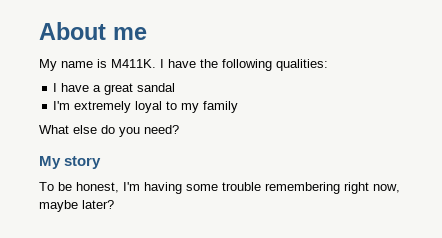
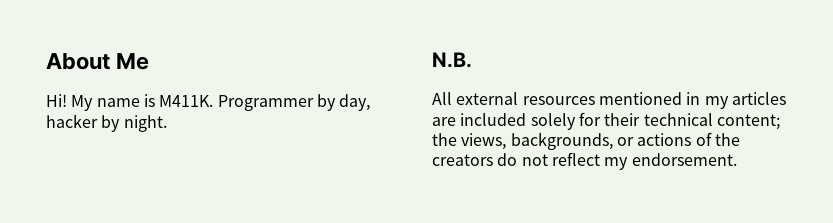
- About me
- My name is M411K.
+ About Me
+ Hi! My name is M411K.
- I have the following qualities:
- I have a great sandal
- I'm extremely loyal to my family
- What else do you need?
- My story
- To be honest, I'm having some trouble remembering right now, maybe later?
+ Programmer by day, hacker by night.
+ N.B.
+ All external resources mentioned in my articles are included solely for their technical content; the views, backgrounds, or actions of the creators do not reflect my endorsement.

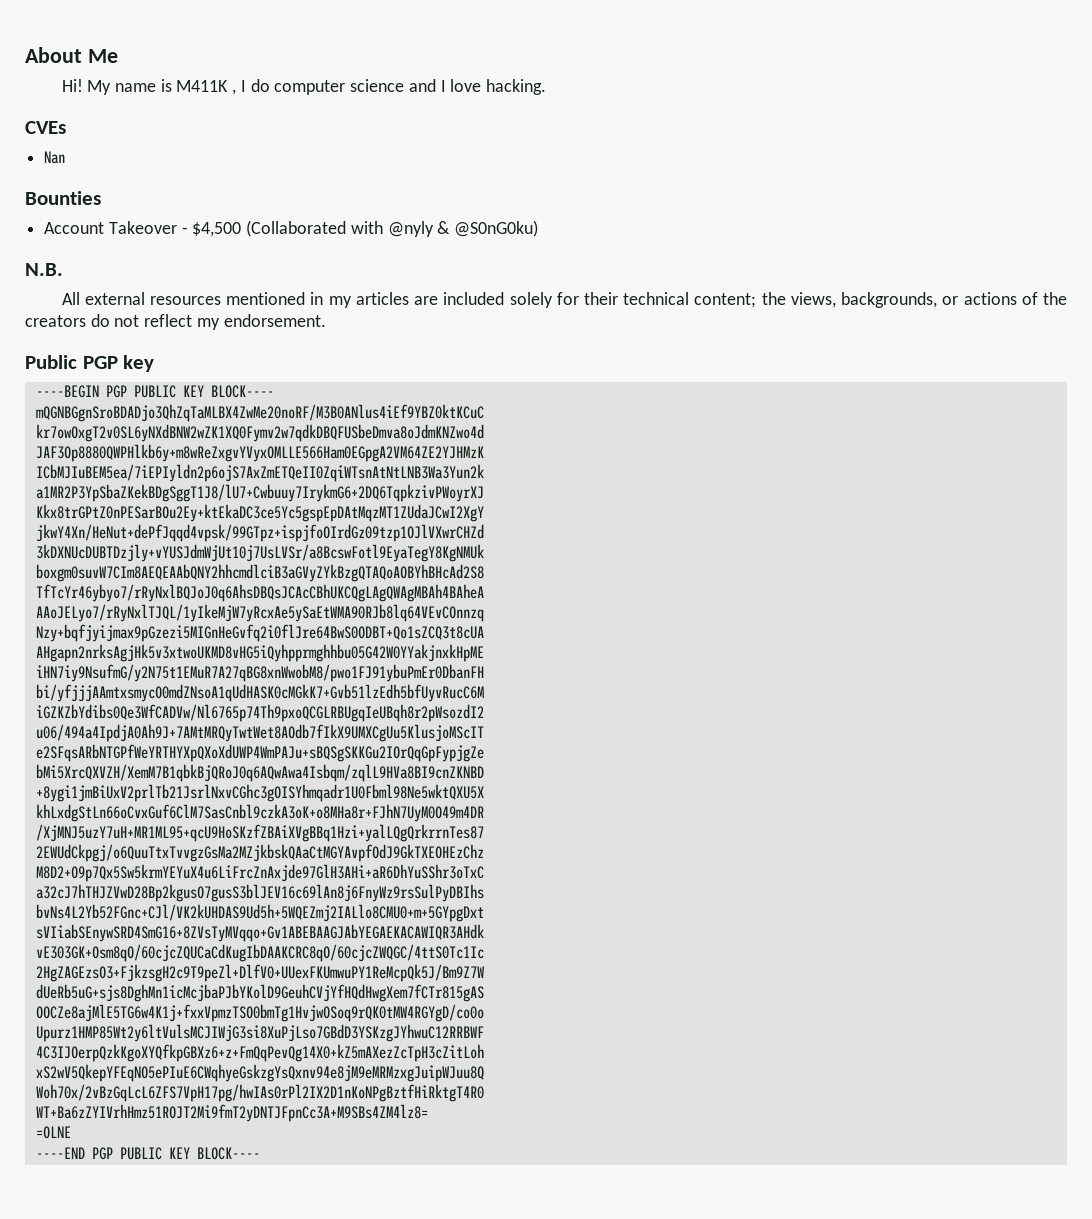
- My name is M411K. Programmer by day, hacker by night.
+ My name is M411K , I do computer science and I love hacking.
+ CVEs
+ Nan
+ Bounties
+ Account Takeover - $4,500 (Collaborated with @nyly & @S0nG0ku)
+ Public PGP key
+ ----BEGIN PGP PUBLIC KEY BLOCK----
+ mQGNBGgnSroBDADjo3QhZqTaMLBX4ZwMe20noRF/M3B0ANlus4iEf9YBZ0ktKCuC
+ kr7owOxgT2v0SL6yNXdBNW2wZK1XQ0Fymv2w7qdkDBQFUSbeDmva8oJdmKNZwo4d
+ JAF3Op8880QWPHlkb6y+m8wReZxgvYVyxOMLLE566Ham0EGpgA2VM64ZE2YJHMzK
+ ICbMJIuBEM5ea/7iEPIyldn2p6ojS7AxZmETQeII0ZqiWTsnAtNtLNB3Wa3Yun2k
+ a1MR2P3YpSbaZKekBDgSggT1J8/lU7+Cwbuuy7IrykmG6+2DQ6TqpkzivPWoyrXJ
+ Kkx8trGPtZ0nPESarBOu2Ey+ktEkaDC3ce5Yc5gspEpDAtMqzMT1ZUdaJCwI2XgY
+ jkwY4Xn/HeNut+dePfJqqd4vpsk/99GTpz+ispjfoOIrdGz09tzp1OJlVXwrCHZd
+ 3kDXNUcDUBTDzjly+vYUSJdmWjUt10j7UsLVSr/a8BcswFotl9EyaTegY8KgNMUk
+ boxgm0suvW7CIm8AEQEAAbQNY2hhcmdlciB3aGVyZYkBzgQTAQoAOBYhBHcAd2S8
+ TfTcYr46ybyo7/rRyNxlBQJoJ0q6AhsDBQsJCAcCBhUKCQgLAgQWAgMBAh4BAheA
+ AAoJELyo7/rRyNxlTJQL/1yIkeMjW7yRcxAe5ySaEtWMA90RJb8lq64VEvCOnnzq
+ Nzy+bqfjyijmax9pGzezi5MIGnHeGvfq2i0flJre64BwS0ODBT+Qo1sZCQ3t8cUA
+ AHgapn2nrksAgjHk5v3xtwoUKMD8vHG5iQyhpprmghhbu05G42W0YYakjnxkHpME
+ iHN7iy9NsufmG/y2N75t1EMuR7A27qBG8xnWwobM8/pwo1FJ91ybuPmEr0DbanFH
+ bi/yfjjjAAmtxsmycO0mdZNsoA1qUdHASK0cMGkK7+Gvb51lzEdh5bfUyvRucC6M
+ iGZKZbYdibs0Qe3WfCADVw/Nl6765p74Th9pxoQCGLRBUgqIeUBqh8r2pWsozdI2
+ u06/494a4IpdjA0Ah9J+7AMtMRQyTwtWet8AOdb7fIkX9UMXCgUu5KlusjoMScIT
+ e2SFqsARbNTGPfWeYRTHYXpQXoXdUWP4WmPAJu+sBQSgSKKGu2IOrQqGpFypjgZe
+ bMi5XrcQXVZH/XemM7B1qbkBjQRoJ0q6AQwAwa4Isbqm/zqlL9HVa8BI9cnZKNBD
+ +8ygi1jmBiUxV2prlTb21JsrlNxvCGhc3gOISYhmqadr1U0Fbml98Ne5wktQXU5X
+ khLxdgStLn66oCvxGuf6ClM7SasCnbl9czkA3oK+o8MHa8r+FJhN7UyM0O49m4DR
+ /XjMNJ5uzY7uH+MR1ML95+qcU9HoSKzfZBAiXVgBBq1Hzi+yalLQgQrkrrnTes87
+ 2EWUdCkpgj/o6QuuTtxTvvgzGsMa2MZjkbskQAaCtMGYAvpfOdJ9GkTXEOHEzChz
+ M8D2+O9p7Qx5Sw5krmYEYuX4u6LiFrcZnAxjde97GlH3AHi+aR6DhYuSShr3oTxC
+ a32cJ7hTHJZVwD28Bp2kgusO7gusS3blJEV16c69lAn8j6FnyWz9rsSulPyDBIhs
+ bvNs4L2Yb52FGnc+CJl/VK2kUHDAS9Ud5h+5WQEZmj2IALlo8CMU0+m+5GYpgDxt
+ sVIiabSEnywSRD4SmG16+8ZVsTyMVqqo+Gv1ABEBAAGJAbYEGAEKACAWIQR3AHdk
+ vE303GK+Osm8qO/60cjcZQUCaCdKugIbDAAKCRC8qO/60cjcZWQGC/4ttS0Tc1Ic
+ 2HgZAGEzsO3+FjkzsgH2c9T9peZl+DlfV0+UUexFKUmwuPY1ReMcpQk5J/Bm9Z7W
+ dUeRb5uG+sjs8DghMn1icMcjbaPJbYKolD9GeuhCVjYfHQdHwgXem7fCTr815gAS
+ OOCZe8ajMlE5TG6w4K1j+fxxVpmzTSO0bmTg1HvjwOSoq9rQK0tMW4RGYgD/co0o
+ Upurz1HMP85Wt2y6ltVulsMCJIWjG3si8XuPjLso7GBdD3YSKzgJYhwuC12RRBWF
+ 4C3IJOerpQzkKgoXYQfkpGBXz6+z+FmQqPevQg14X0+kZ5mAXezZcTpH3cZitLoh
+ xS2wV5QkepYFEqNO5ePIuE6CWqhyeGskzgYsQxnv94e8jM9eMRMzxgJuipWJuu8Q
+ Woh70x/2vBzGqLcL6ZFS7VpH17pg/hwIAs0rPl2IX2D1nKoNPgBztfHiRktgT4R0
+ WT+Ba6zZYIVrhHmz51ROJT2Mi9fmT2yDNTJFpnCc3A+M9SBs4ZM4lz8=
+ =OLNE
+ ----END PGP PUBLIC KEY BLOCK----

